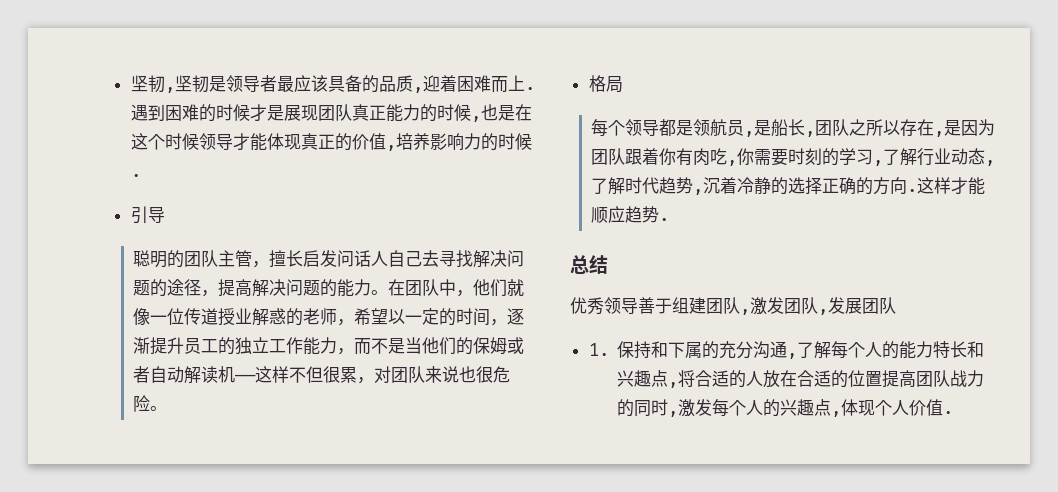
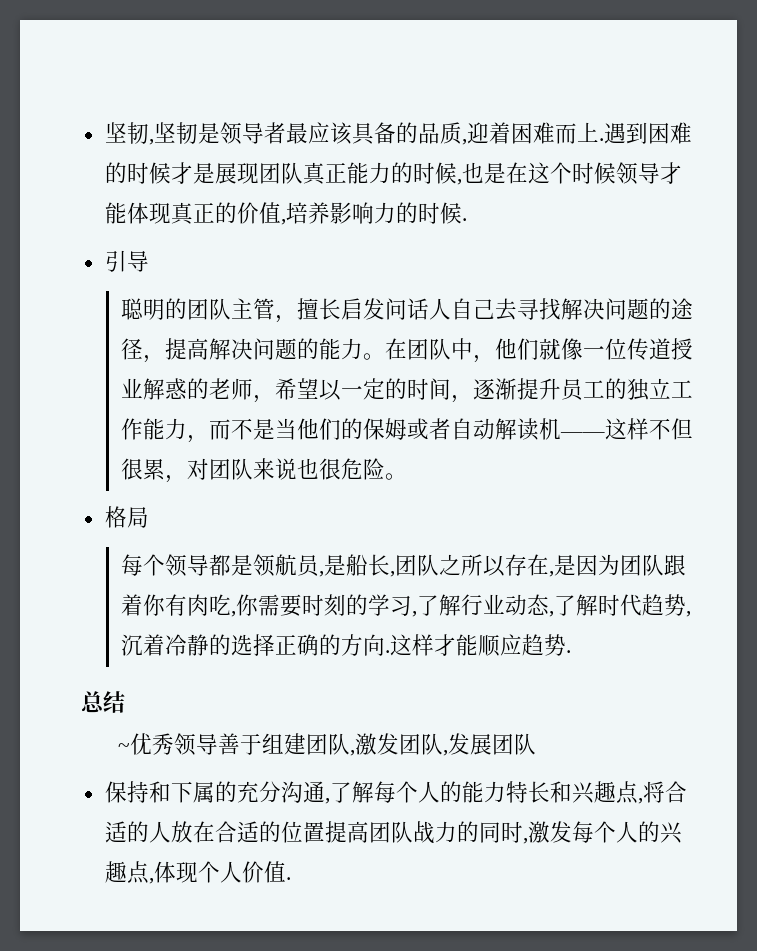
- 优秀领导善于组建团队,激发团队,发展团队
+ ~优秀领导善于组建团队,激发团队,发展团队
- 1.保持和下属的充分沟通,了解每个人的能力特长和兴趣点,将合适的人放在合适的位置提高团队战力的同时,激发每个人的兴趣点,体现个人价值.
+ 保持和下属的充分沟通,了解每个人的能力特长和兴趣点,将合适的人放在合适的位置提高团队战力的同时,激发每个人的兴趣点,体现个人价值.

